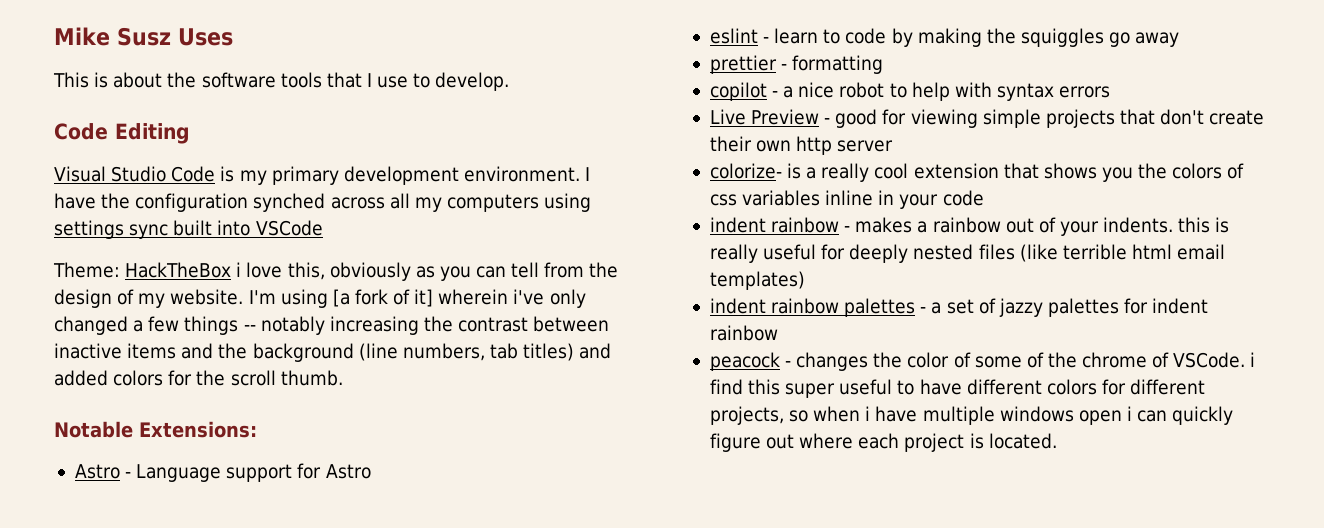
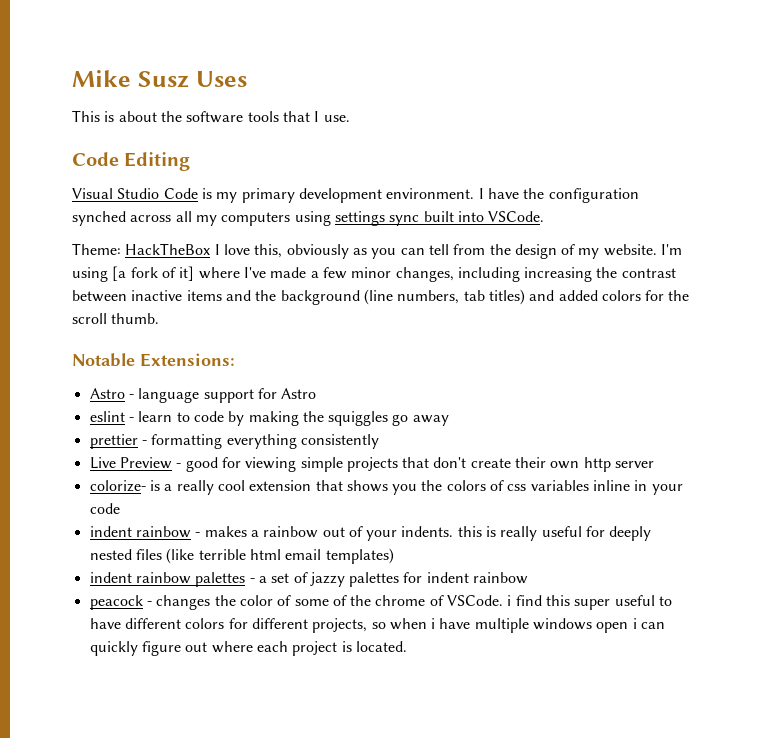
- This is about the software tools that I use to develop.
+ This is about the software tools that I use.
- I have the configuration synched across all my computers using settings sync built into VSCode
+ I have the configuration synched across all my computers using settings sync built into VSCode.
- Theme: HackTheBox i love this, obviously as you can tell from the design of my website.
+ Theme: HackTheBox I love this, obviously as you can tell from the design of my website.
- I'm using [a fork of it] wherein i've only changed a few things -- notably increasing the contrast between inactive items and the background (line numbers, tab titles) and added colors for the scroll thumb.
+ I'm using [a fork of it] where I've made a few minor changes, including increasing the contrast between inactive items and the background (line numbers, tab titles) and added colors for the scroll thumb.
- Astro - Language support for Astro
+ Astro - language support for Astro
- prettier - formatting
- copilot - a nice robot to help with syntax errors
+ prettier - formatting everything consistently

